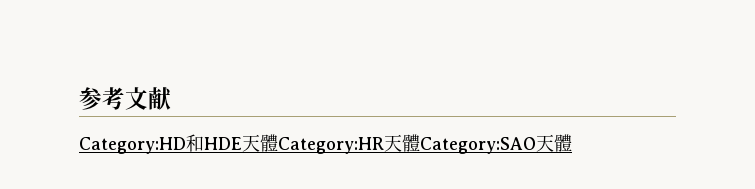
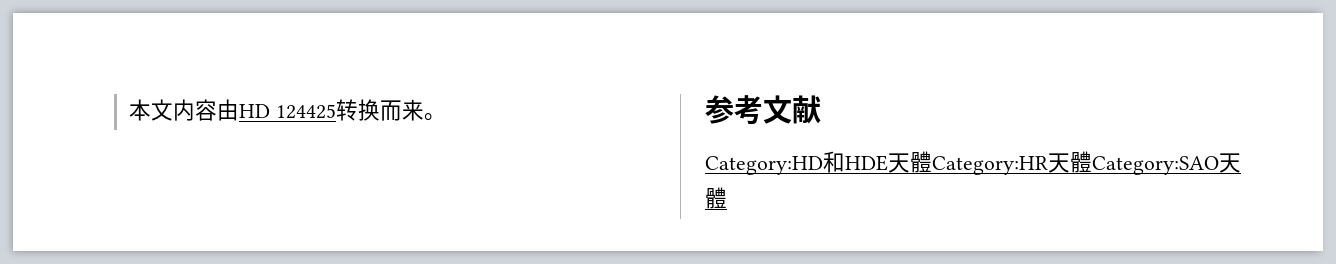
+ 本文内容由HD 124425转换而来。

